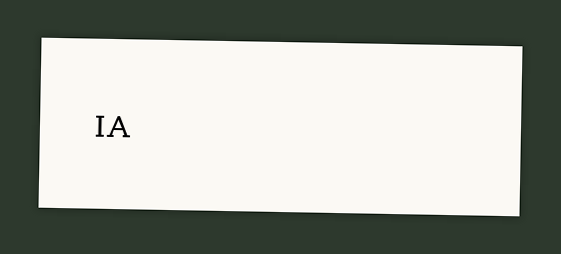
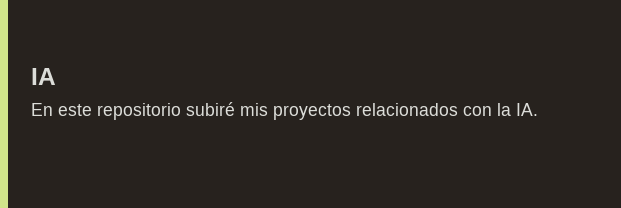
+ En este repositorio subiré mis proyectos relacionados con la IA.

